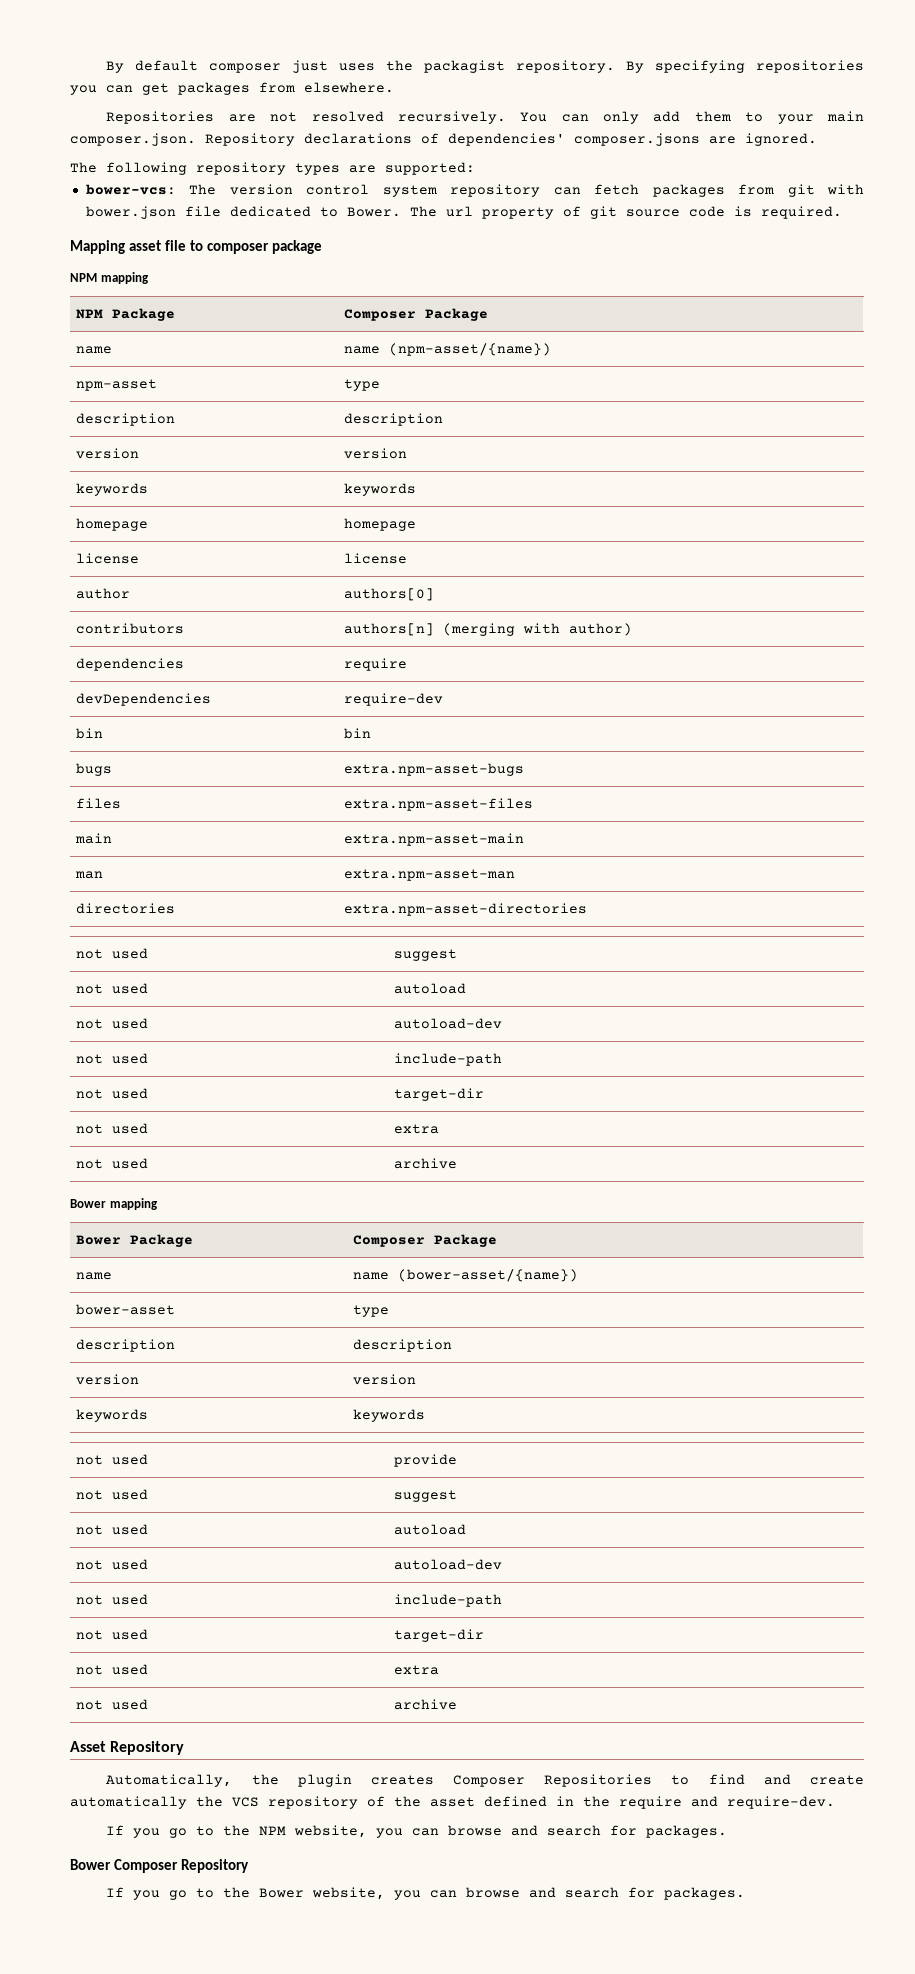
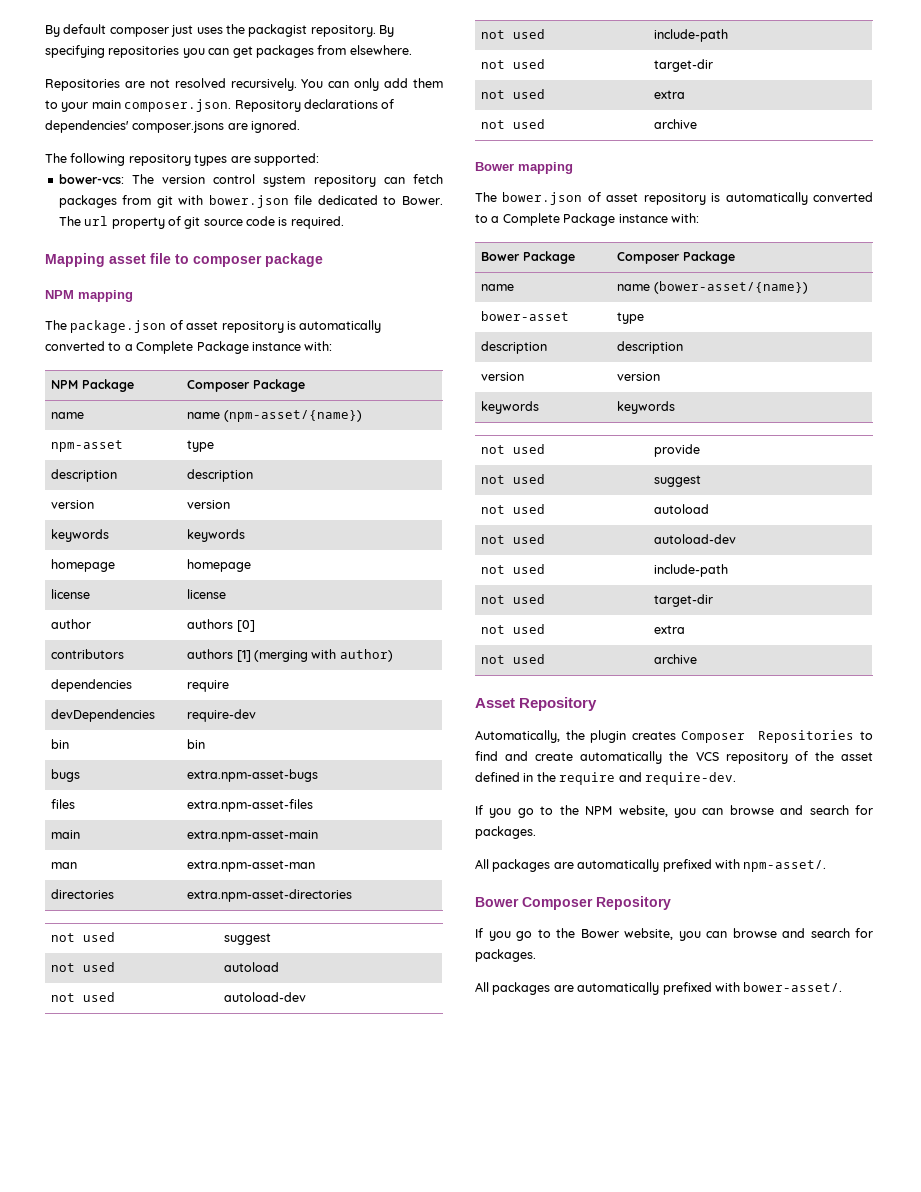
+ The package.json of asset repository is automatically converted to a Complete Package instance with:
- author | authors[0]
+ author | authors [0]
- contributors | authors[n] (merging with author)
+ contributors | authors [1] (merging with author)
+ The bower.json of asset repository is automatically converted to a Complete Package instance with:
+ All packages are automatically prefixed with npm-asset/.
+ All packages are automatically prefixed with bower-asset/.

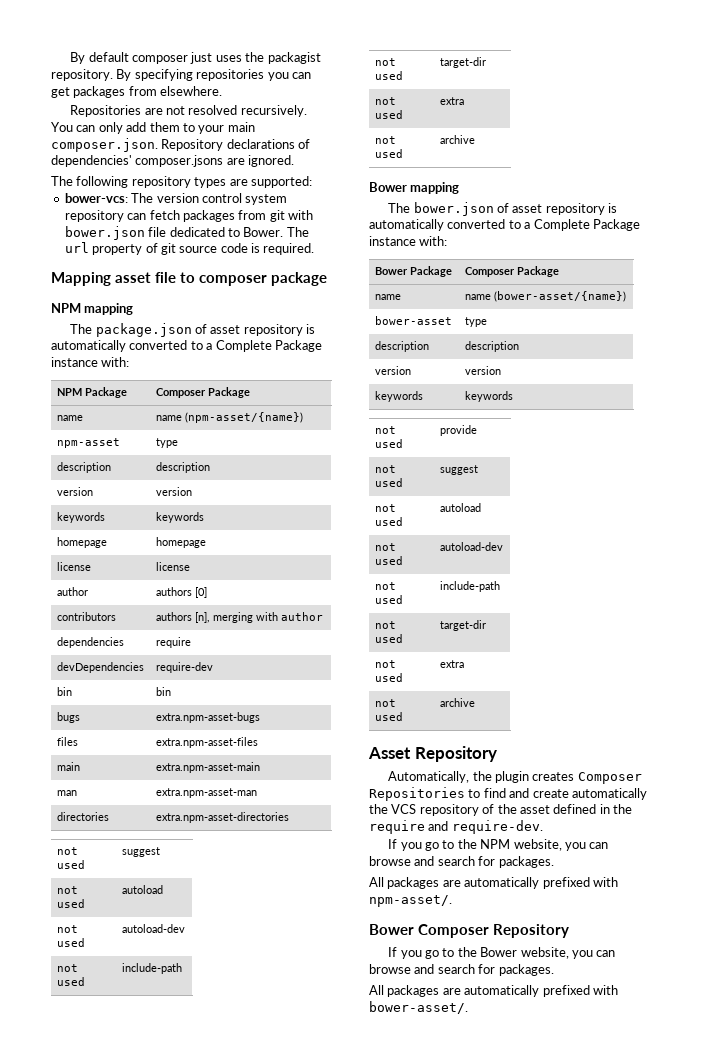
- contributors | authors [1] (merging with author)
+ contributors | authors [n], merging with author

